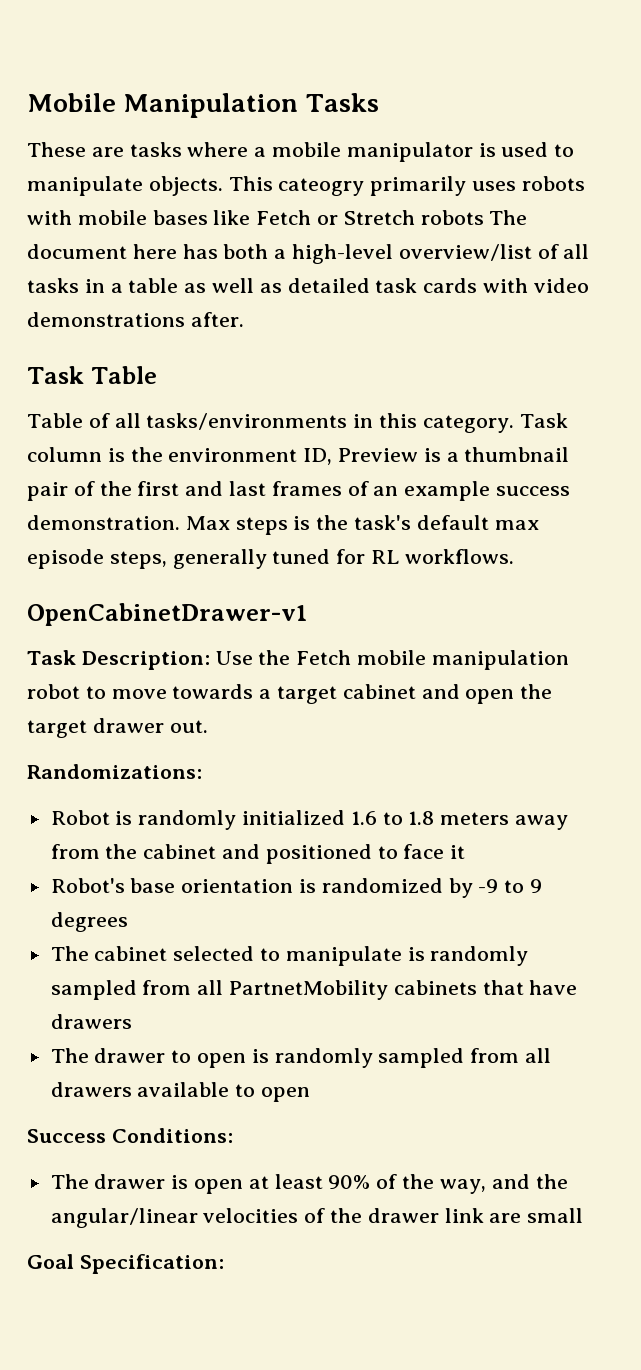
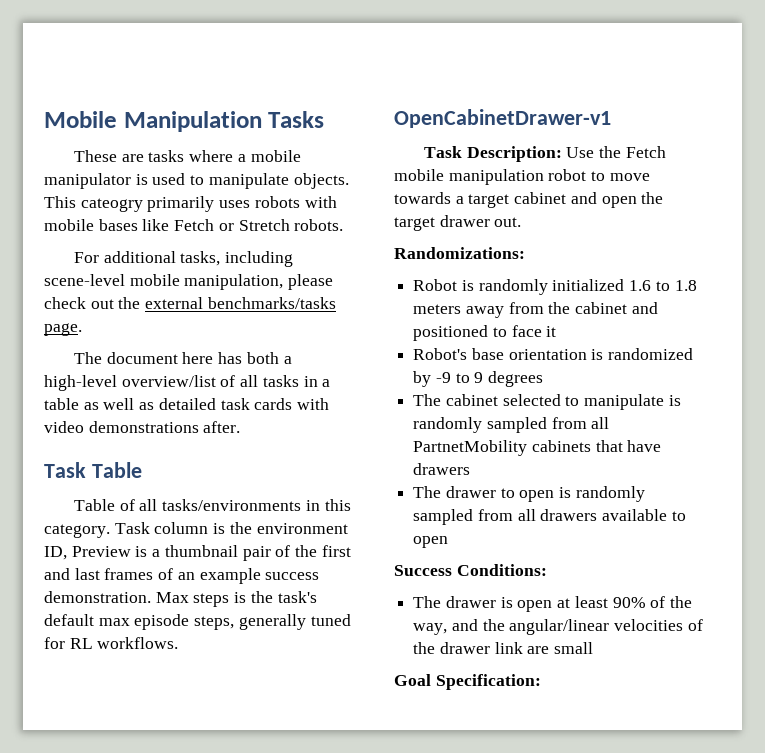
- This cateogry primarily uses robots with mobile bases like Fetch or Stretch robots The document here has both a high-level overview/list of all tasks in a table as well as detailed task cards with video demonstrations after.
+ This cateogry primarily uses robots with mobile bases like Fetch or Stretch robots.
+ For additional tasks, including scene-level mobile manipulation, please check out the external benchmarks/tasks page.
+ The document here has both a high-level overview/list of all tasks in a table as well as detailed task cards with video demonstrations after.

